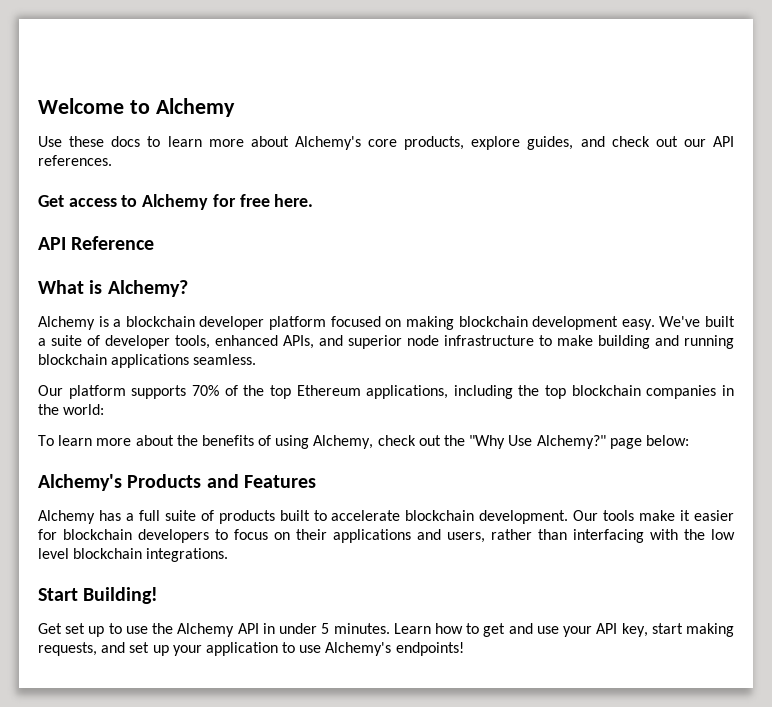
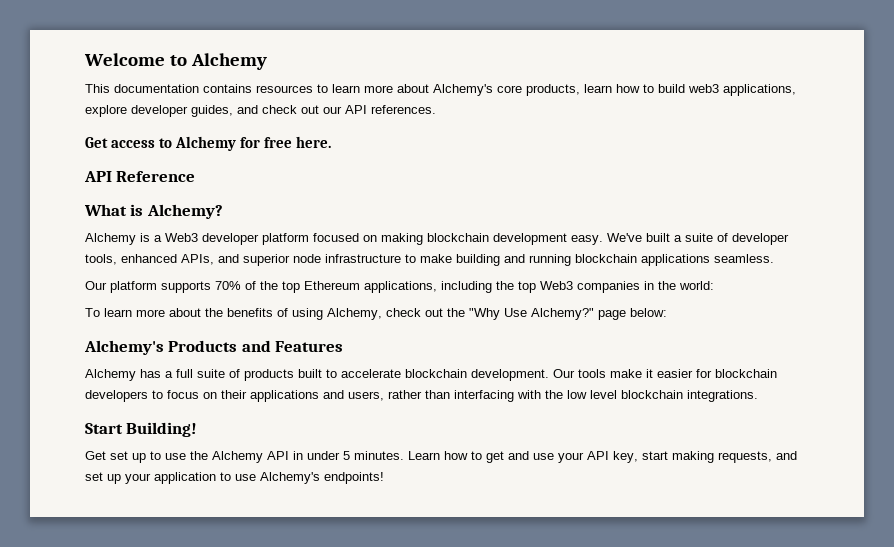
- Use these docs to learn more about Alchemy's core products, explore guides, and check out our API references.
+ This documentation contains resources to learn more about Alchemy's core products, learn how to build web3 applications, explore developer guides, and check out our API references.
- Alchemy is a blockchain developer platform focused on making blockchain development easy.
+ Alchemy is a Web3 developer platform focused on making blockchain development easy.
- Our platform supports 70% of the top Ethereum applications, including the top blockchain companies in the world:
+ Our platform supports 70% of the top Ethereum applications, including the top Web3 companies in the world:

